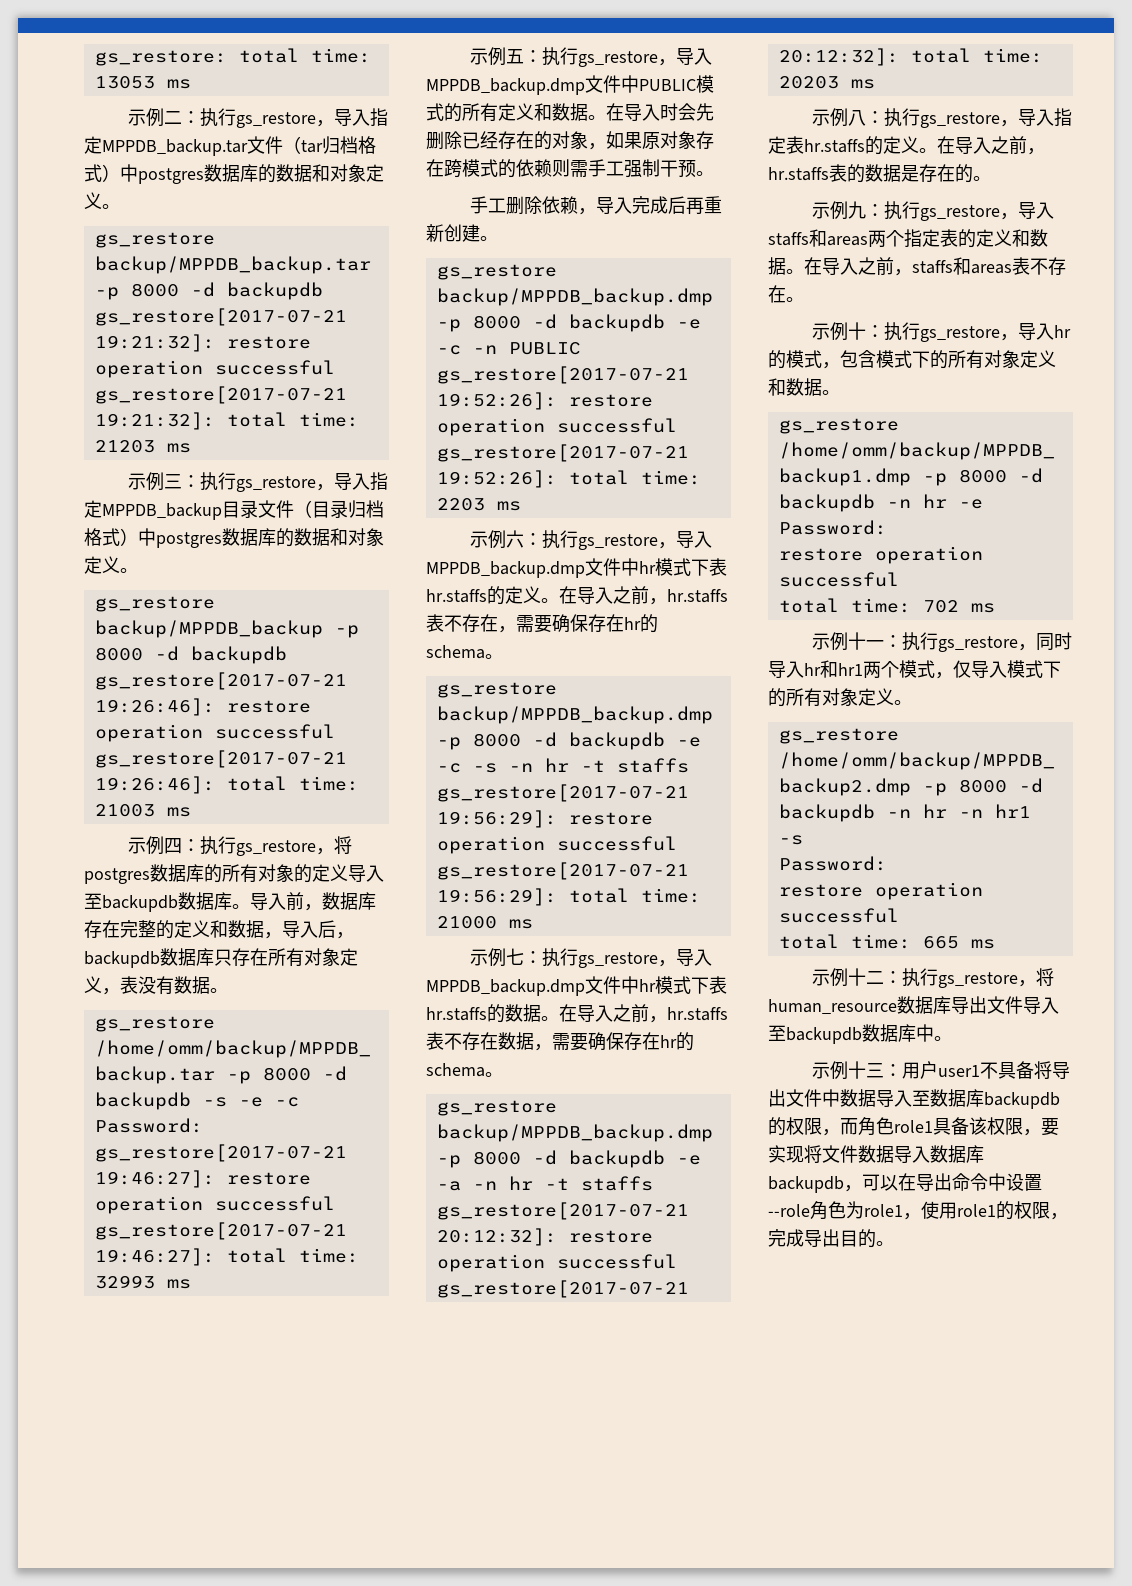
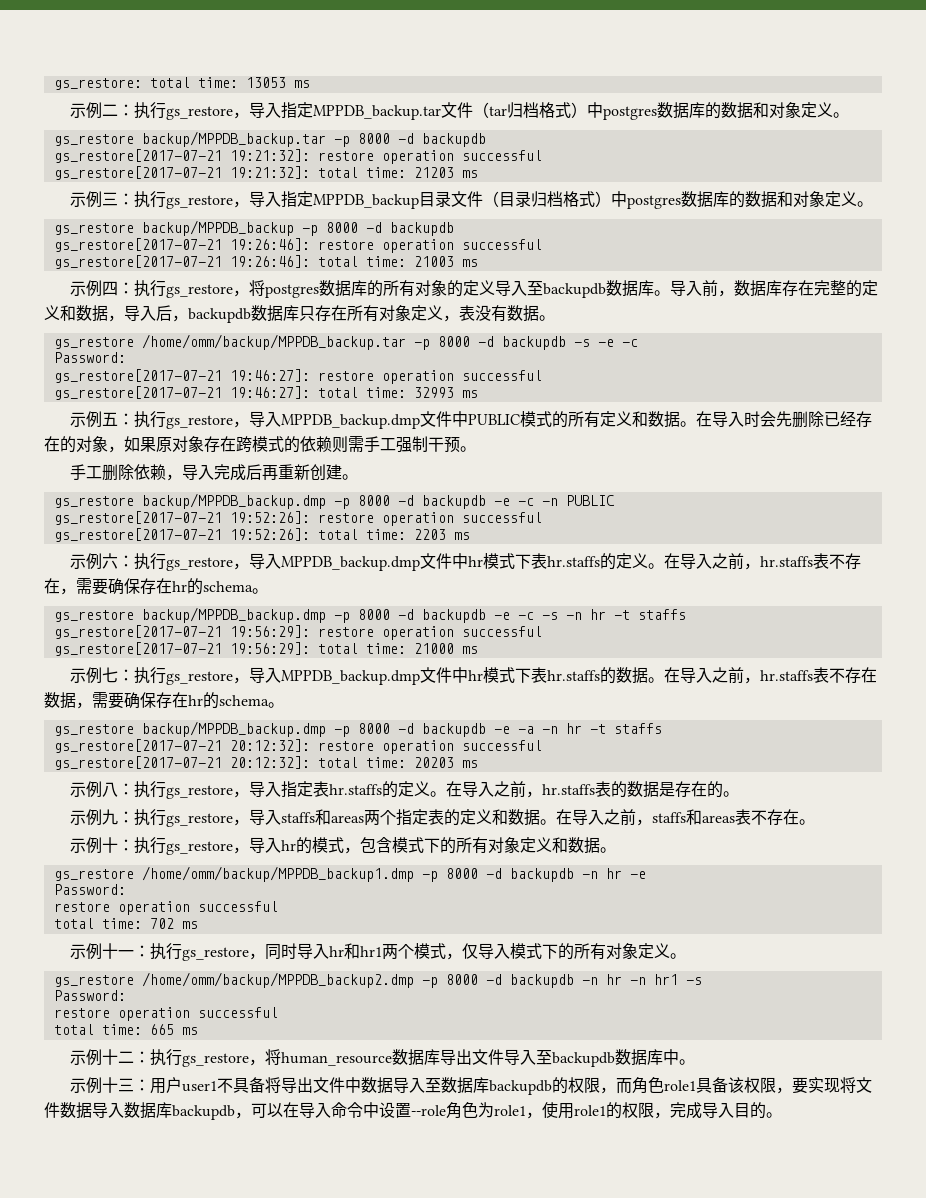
- 示例十三：用户user1不具备将导出文件中数据导入至数据库backupdb的权限，而角色role1具备该权限，要实现将文件数据导入数据库backupdb，可以在导出命令中设置--role角色为role1，使用role1的权限，完成导出目的。
+ 示例十三：用户user1不具备将导出文件中数据导入至数据库backupdb的权限，而角色role1具备该权限，要实现将文件数据导入数据库backupdb，可以在导入命令中设置--role角色为role1，使用role1的权限，完成导入目的。

